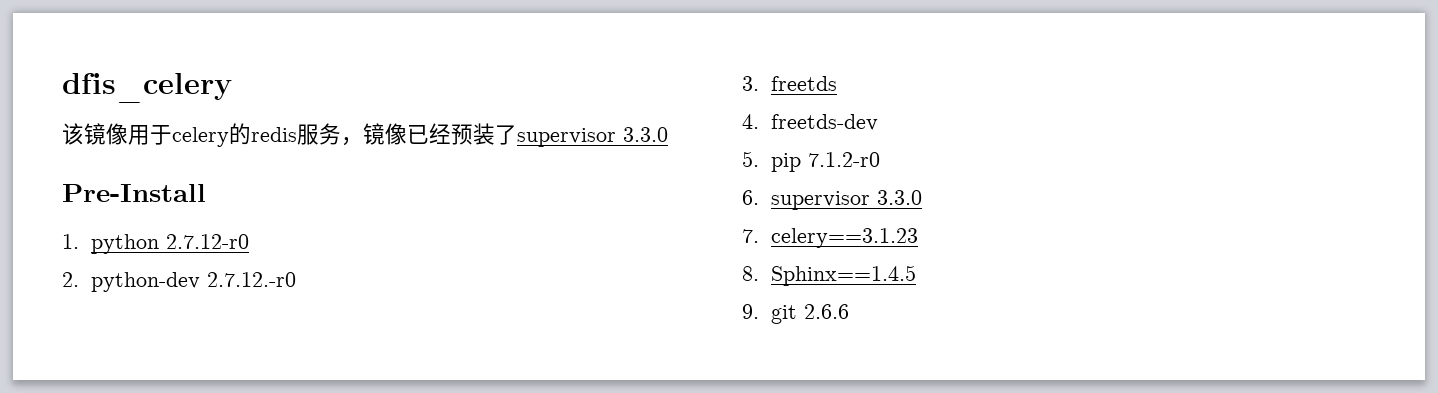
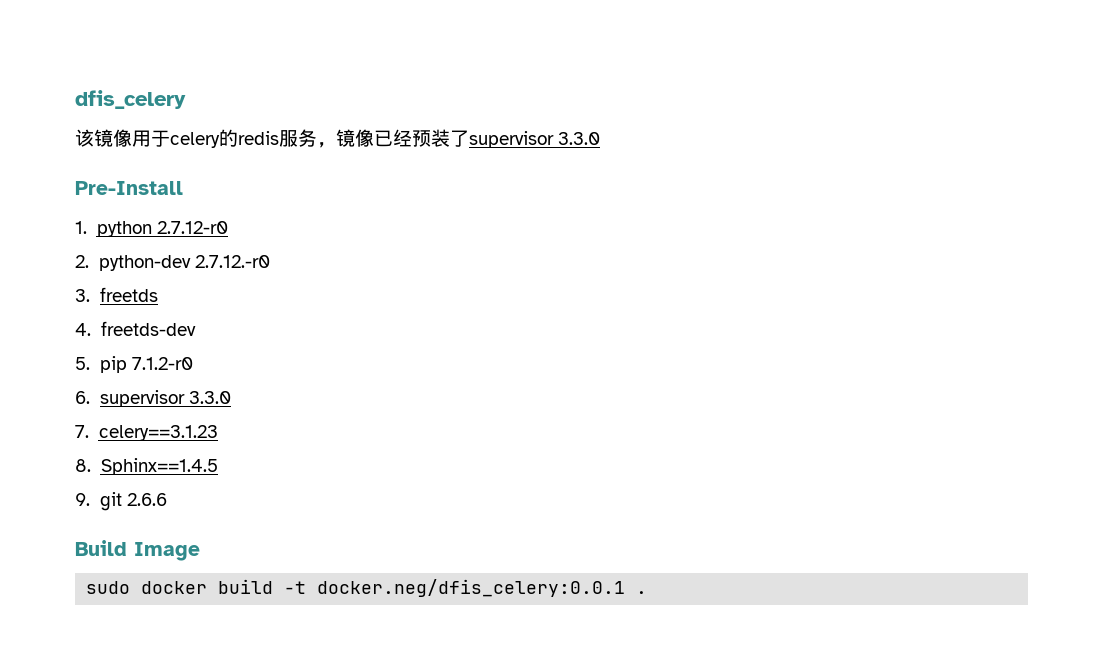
+ Build Image
+ sudo docker build -t docker.neg/dfis_celery:0.0.1 .

